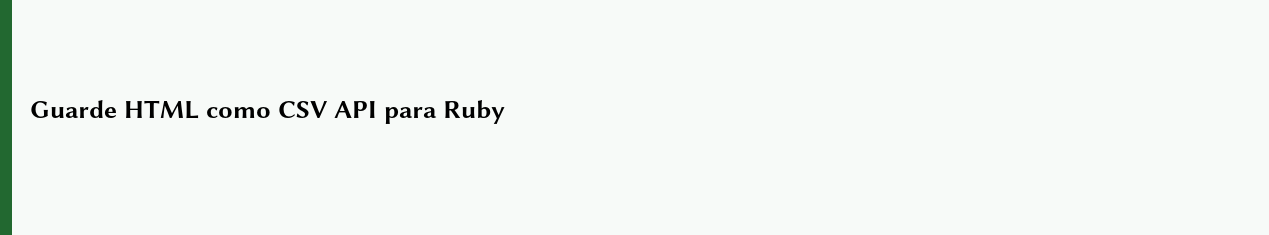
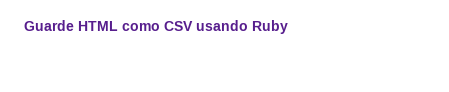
- Guarde HTML como CSV API para Ruby
+ Guarde HTML como CSV usando Ruby

